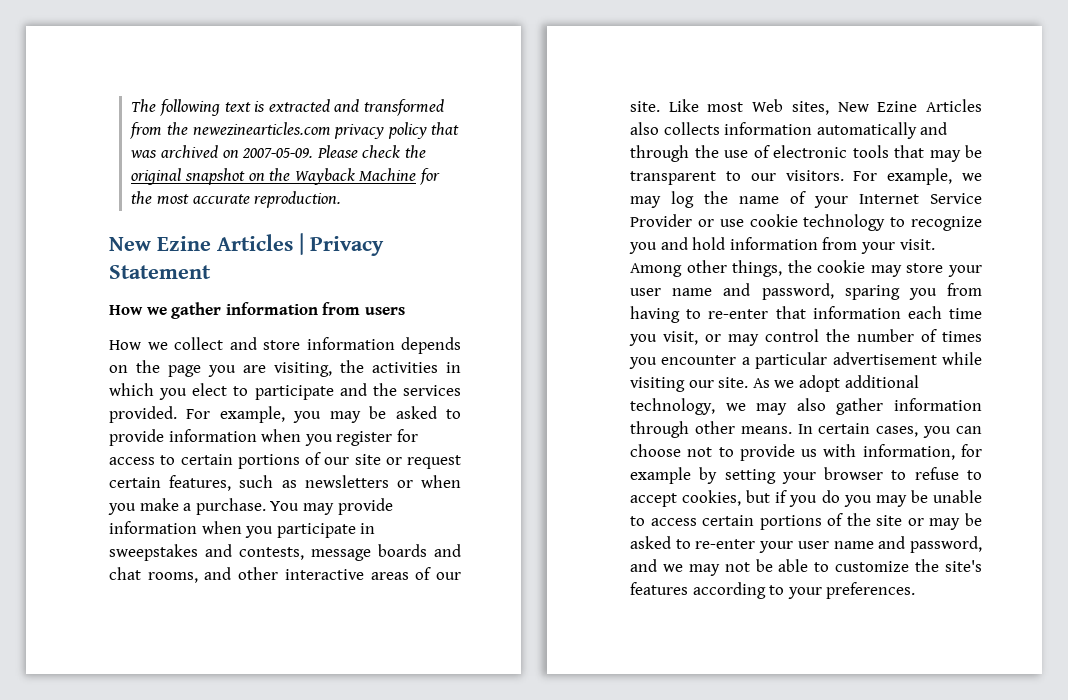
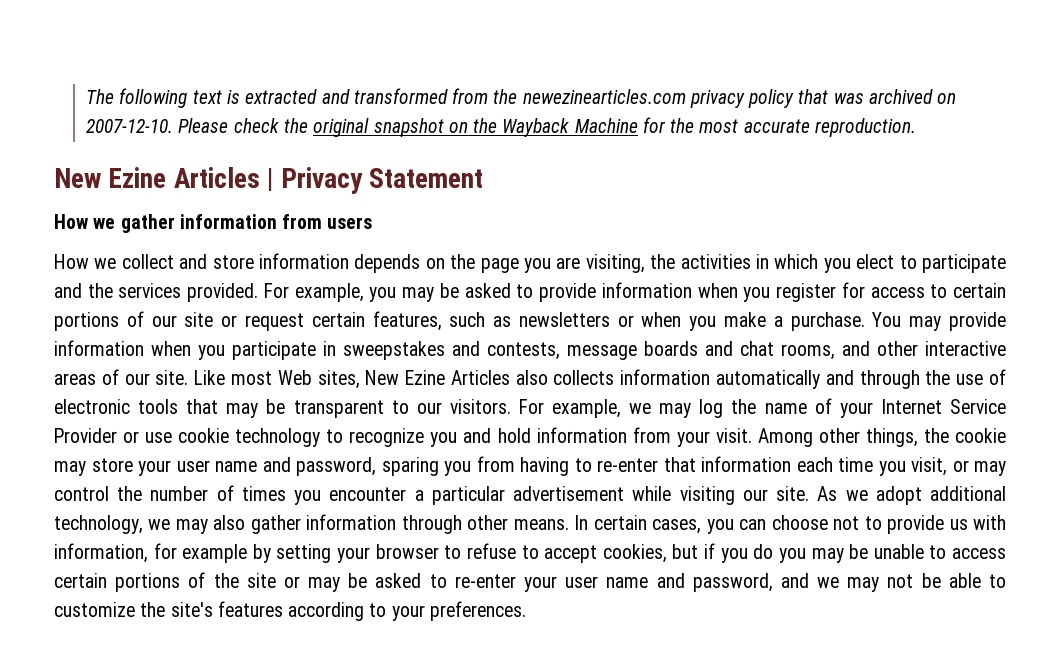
- The following text is extracted and transformed from the newezinearticles.com privacy policy that was archived on 2007-05-09.
+ The following text is extracted and transformed from the newezinearticles.com privacy policy that was archived on 2007-12-10.

